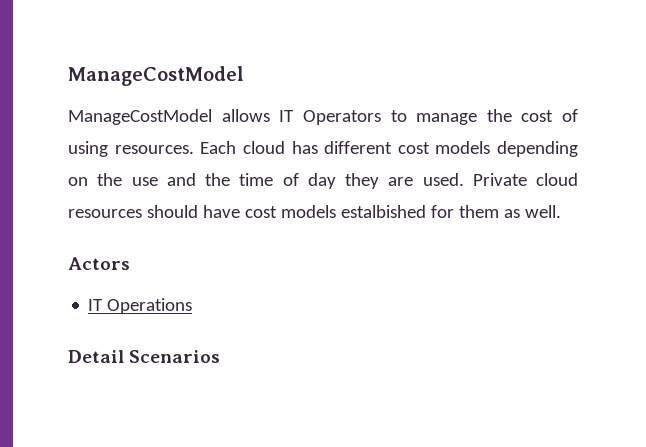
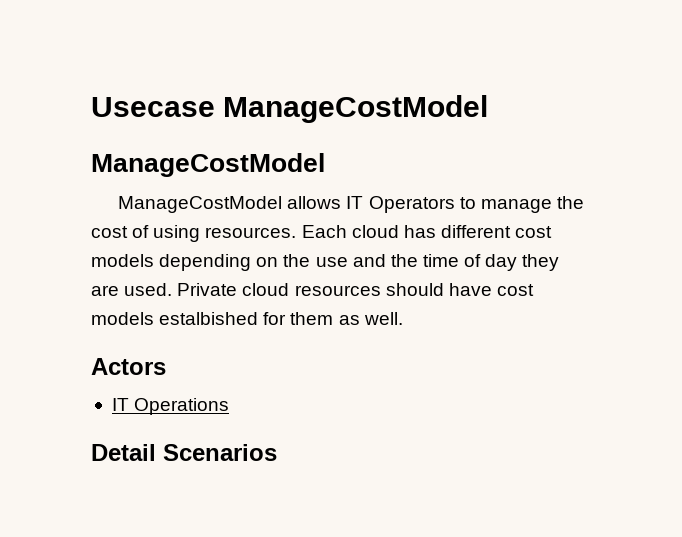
+ Usecase ManageCostModel

